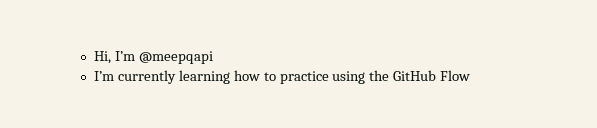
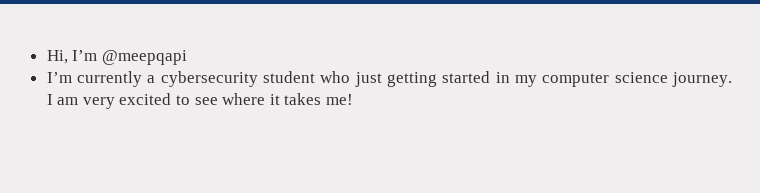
- I’m currently learning how to practice using the GitHub Flow
+ I’m currently a cybersecurity student who just getting started in my computer science journey. I am very excited to see where it takes me!

